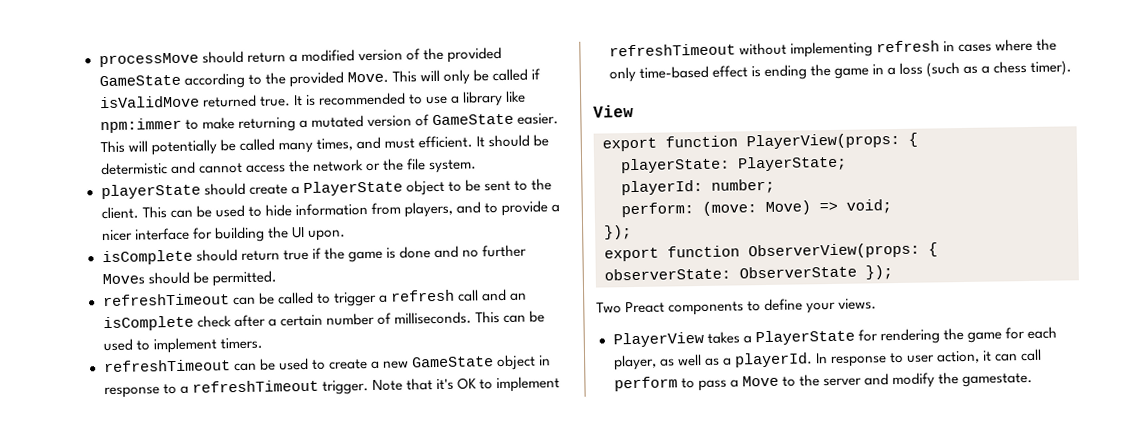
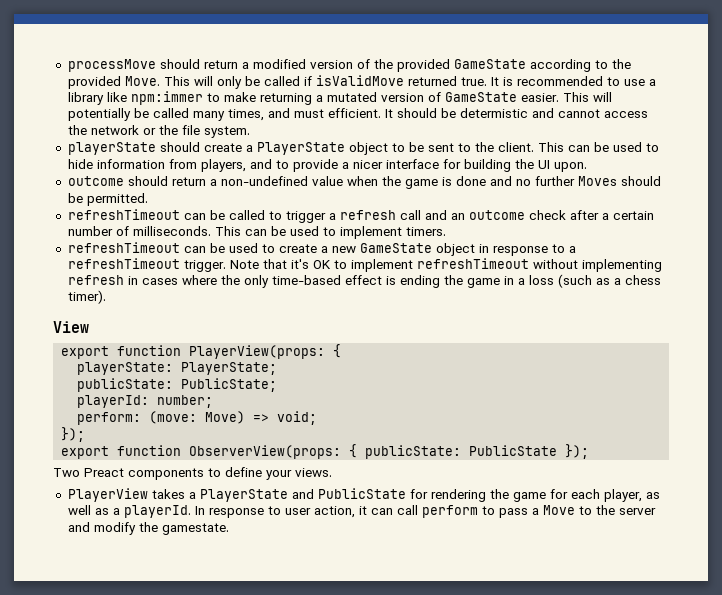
- isComplete should return true if the game is done and no further Moves should be permitted.
+ outcome should return a non-undefined value when the game is done and no further Moves should be permitted.
- refreshTimeout can be called to trigger a refresh call and an isComplete check after a certain number of milliseconds.
+ refreshTimeout can be called to trigger a refresh call and an outcome check after a certain number of milliseconds.
+ publicState: PublicState;
- export function ObserverView(props: { observerState: ObserverState });
+ export function ObserverView(props: { publicState: PublicState });
- PlayerView takes a PlayerState for rendering the game for each player, as well as a playerId.
+ PlayerView takes a PlayerState and PublicState for rendering the game for each player, as well as a playerId.

